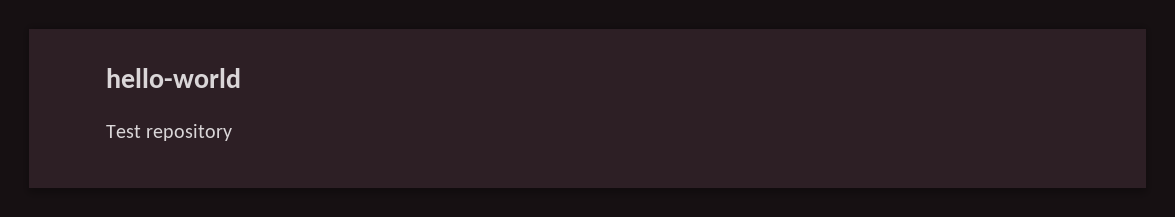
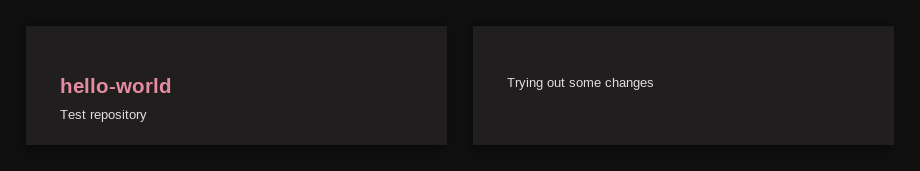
+ Trying out some changes

